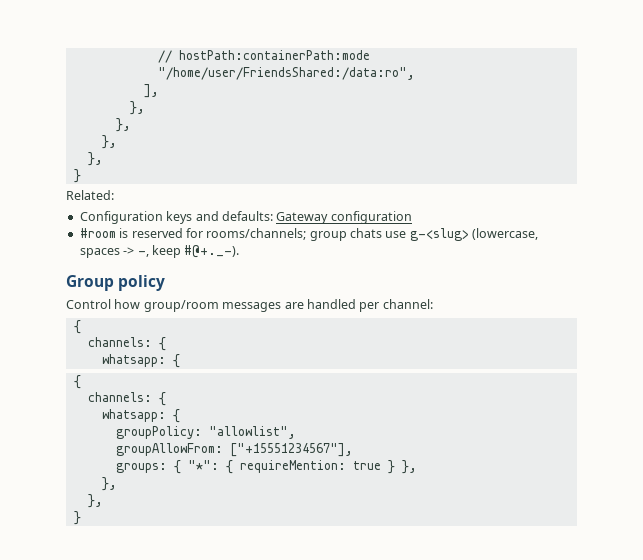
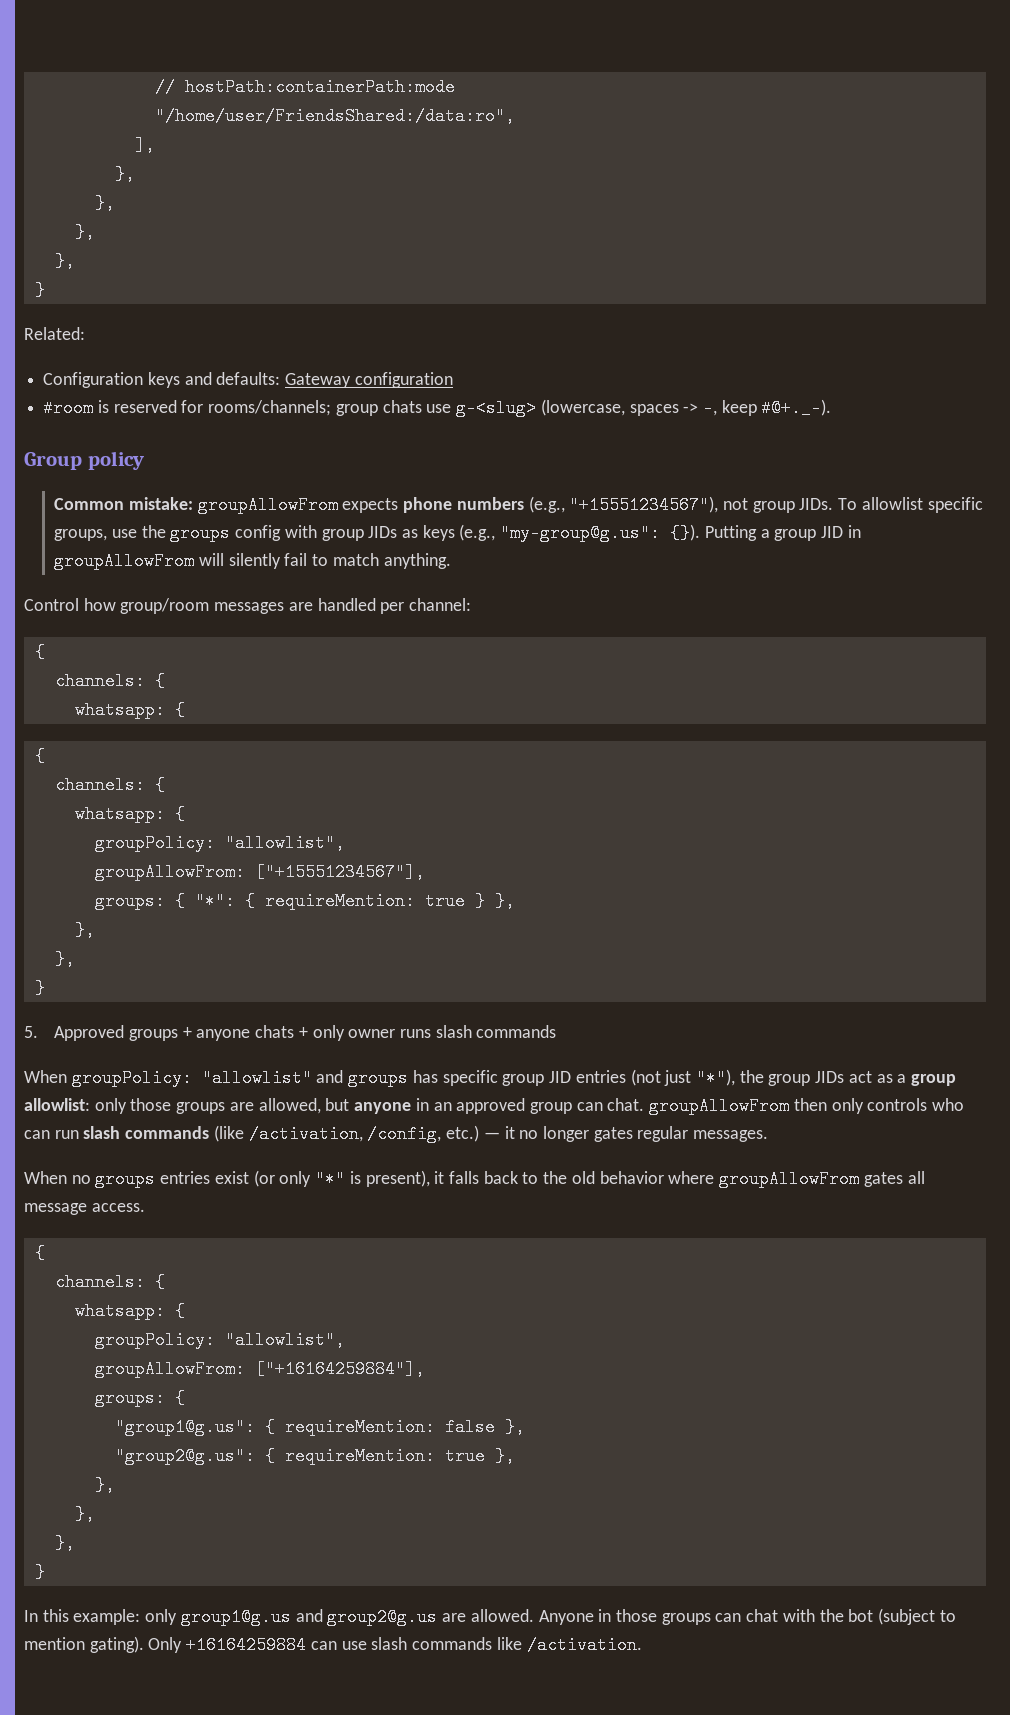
+ Common mistake: groupAllowFrom expects phone numbers (e.g., "+15551234567"), not group JIDs. To allowlist specific groups, use the groups config with group JIDs as keys (e.g., "my-group@g.us": {}). Putting a group JID in groupAllowFrom will silently fail to match anything.
+ 5. Approved groups + anyone chats + only owner runs slash commands
+ When groupPolicy: "allowlist" and groups has specific group JID entries (not just "*"), the group JIDs act as a group allowlist: only those groups are allowed, but anyone in an approved group can chat. groupAllowFrom then only controls who can run slash commands (like /activation, /config, etc.) — it no longer gates regular messages.
+ When no groups entries exist (or only "*" is present), it falls back to the old behavior where groupAllowFrom gates all message access.
+ {
+ channels: {
+ whatsapp: {
+ groupPolicy: "allowlist",
+ groupAllowFrom: ["+16164259884"],
+ groups: {
+ "group1@g.us": { requireMention: false },
+ "group2@g.us": { requireMention: true },
+ },
+ },
+ },
+ }
+ In this example: only group1@g.us and group2@g.us are allowed. Anyone in those groups can chat with the bot (subject to mention gating). Only +16164259884 can use slash commands like /activation.

